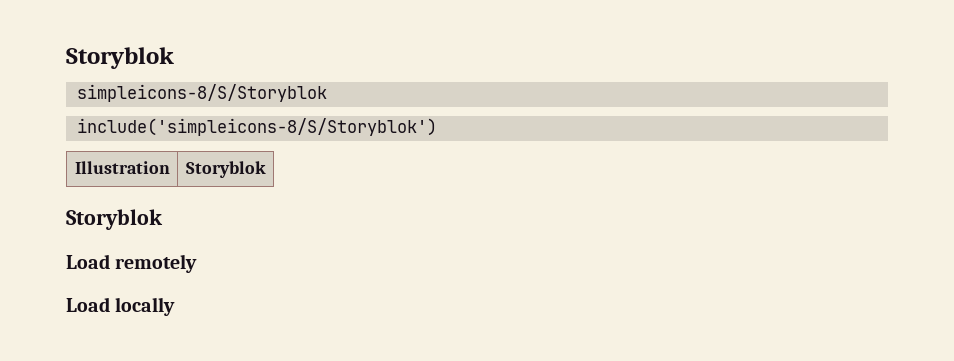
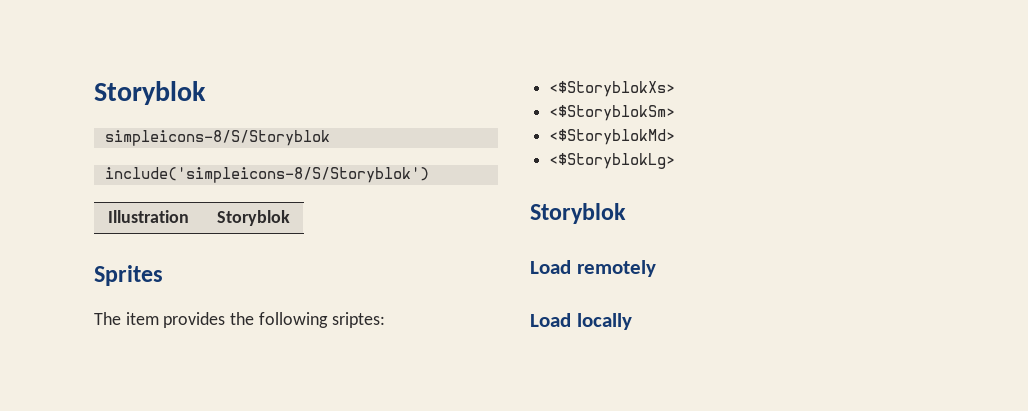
+ Sprites
+ The item provides the following sriptes:
+ <$StoryblokXs>
+ <$StoryblokSm>
+ <$StoryblokMd>
+ <$StoryblokLg>

